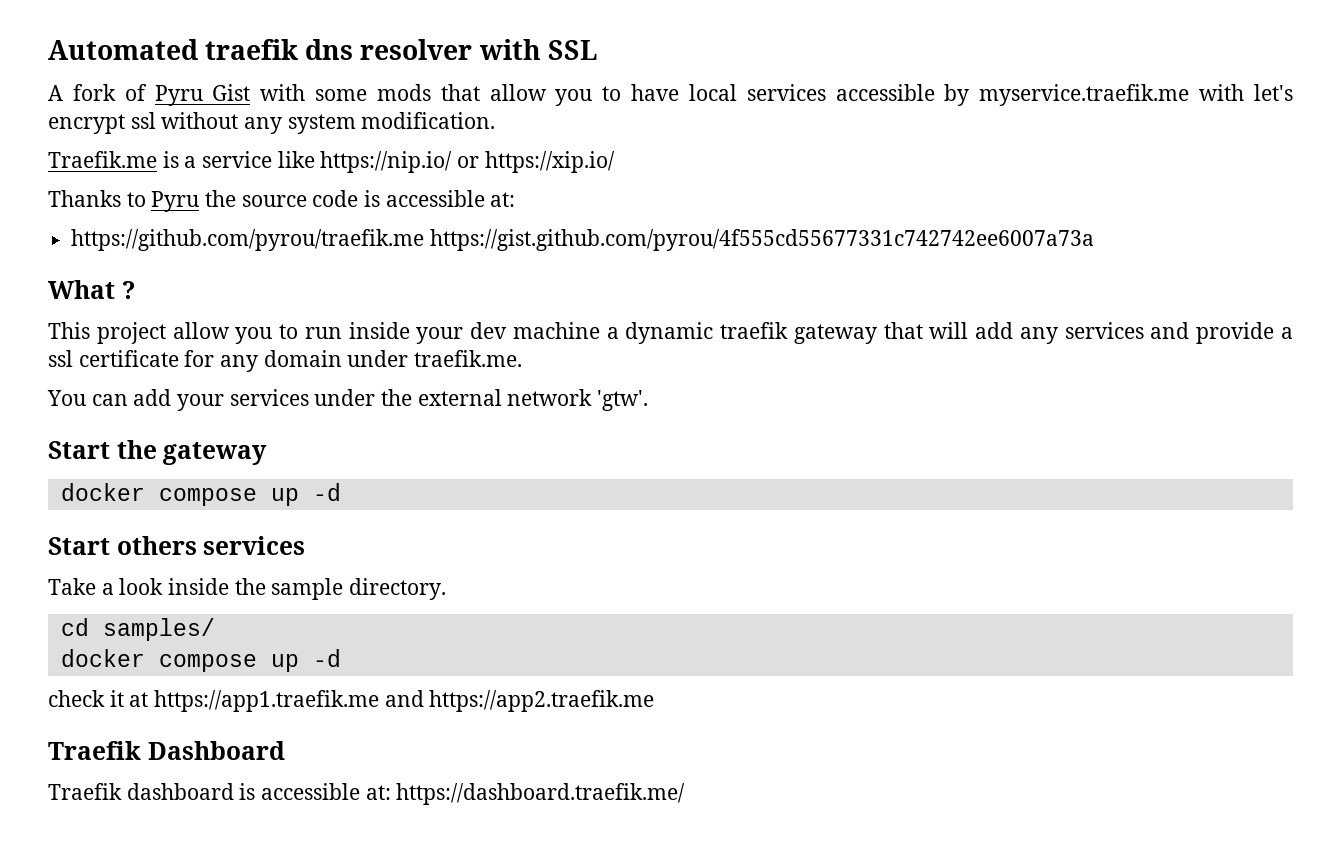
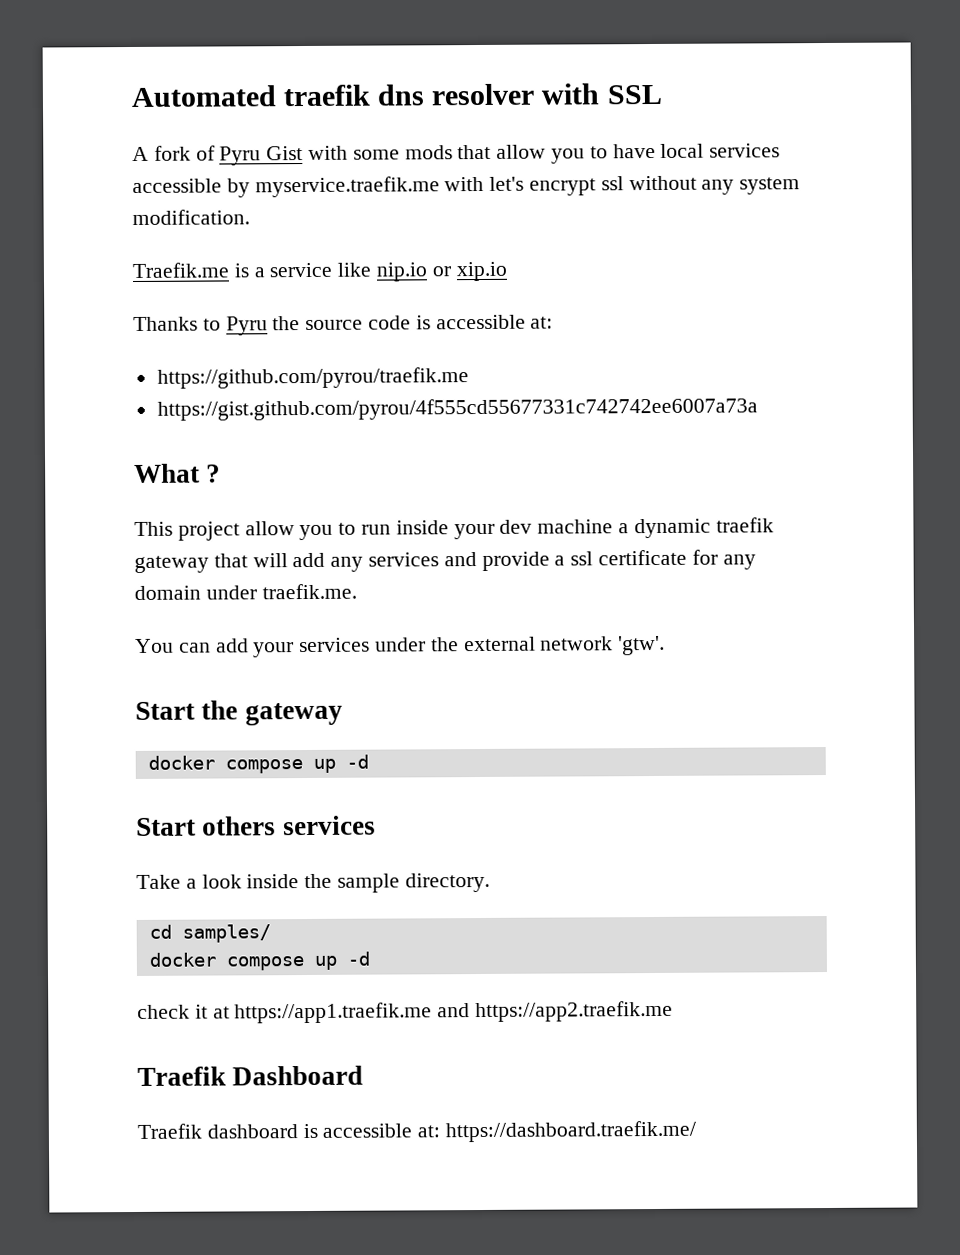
- Traefik.me is a service like https://nip.io/ or https://xip.io/
+ Traefik.me is a service like nip.io or xip.io
- https://github.com/pyrou/traefik.me https://gist.github.com/pyrou/4f555cd55677331c742742ee6007a73a
+ https://github.com/pyrou/traefik.me
+ https://gist.github.com/pyrou/4f555cd55677331c742742ee6007a73a

